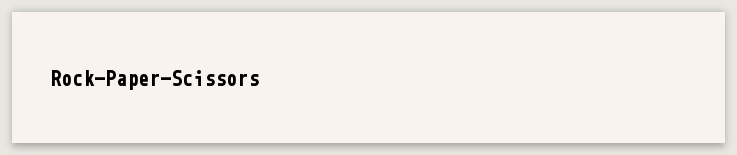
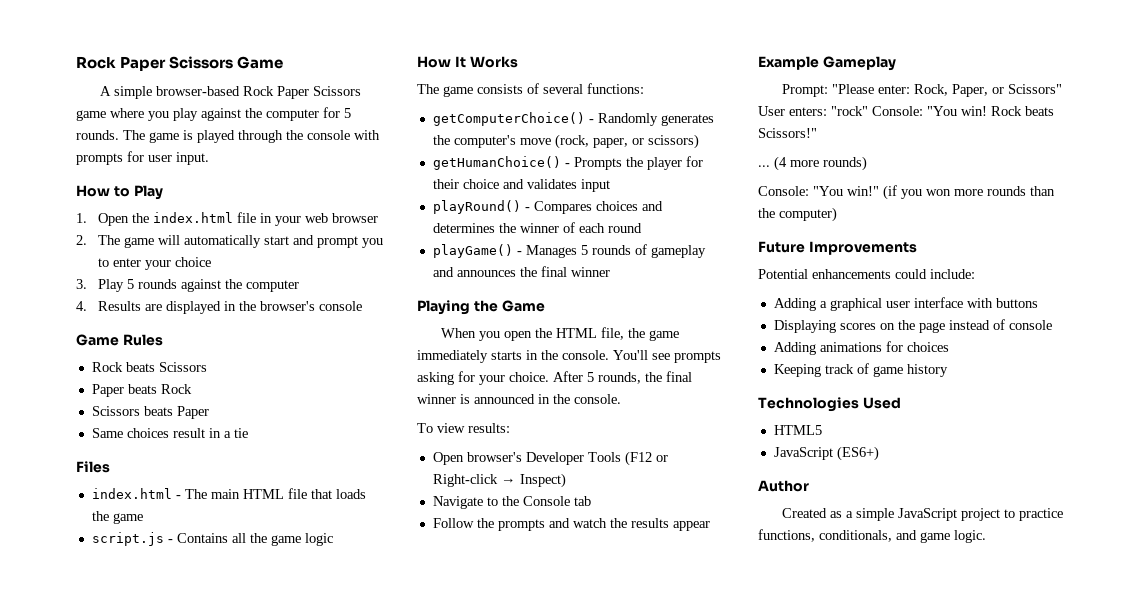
- Rock-Paper-Scissors
+ Rock Paper Scissors Game
+ A simple browser-based Rock Paper Scissors game where you play against the computer for 5 rounds. The game is played through the console with prompts for user input.
+ How to Play
+ 1. Open the index.html file in your web browser
+ 2. The game will automatically start and prompt you to enter your choice
+ 3. Play 5 rounds against the computer
+ 4. Results are displayed in the browser's console
+ Game Rules
+ Rock beats Scissors
+ Paper beats Rock
+ Scissors beats Paper
+ Same choices result in a tie
+ Files
+ index.html - The main HTML file that loads the game
+ script.js - Contains all the game logic
+ How It Works
+ The game consists of several functions:
+ getComputerChoice() - Randomly generates the computer's move (rock, paper, or scissors)
+ getHumanChoice() - Prompts the player for their choice and validates input
+ playRound() - Compares choices and determines the winner of each round
+ playGame() - Manages 5 rounds of gameplay and announces the final winner
+ Playing the Game
+ When you open the HTML file, the game immediately starts in the console. You'll see prompts asking for your choice. After 5 rounds, the final winner is announced in the console.
+ To view results:
+ Open browser's Developer Tools (F12 or Right-click → Inspect)
+ Navigate to the Console tab
+ Follow the prompts and watch the results appear
+ Example Gameplay
+ Prompt: "Please enter: Rock, Paper, or Scissors" User enters: "rock" Console: "You win! Rock beats Scissors!"
+ ... (4 more rounds)
+ Console: "You win!" (if you won more rounds than the computer)
+ Future Improvements
+ Potential enhancements could include:
+ Adding a graphical user interface with buttons
+ Displaying scores on the page instead of console
+ Adding animations for choices
+ Keeping track of game history
+ Technologies Used
+ HTML5
+ JavaScript (ES6+)
+ Author
+ Created as a simple JavaScript project to practice functions, conditionals, and game logic.

